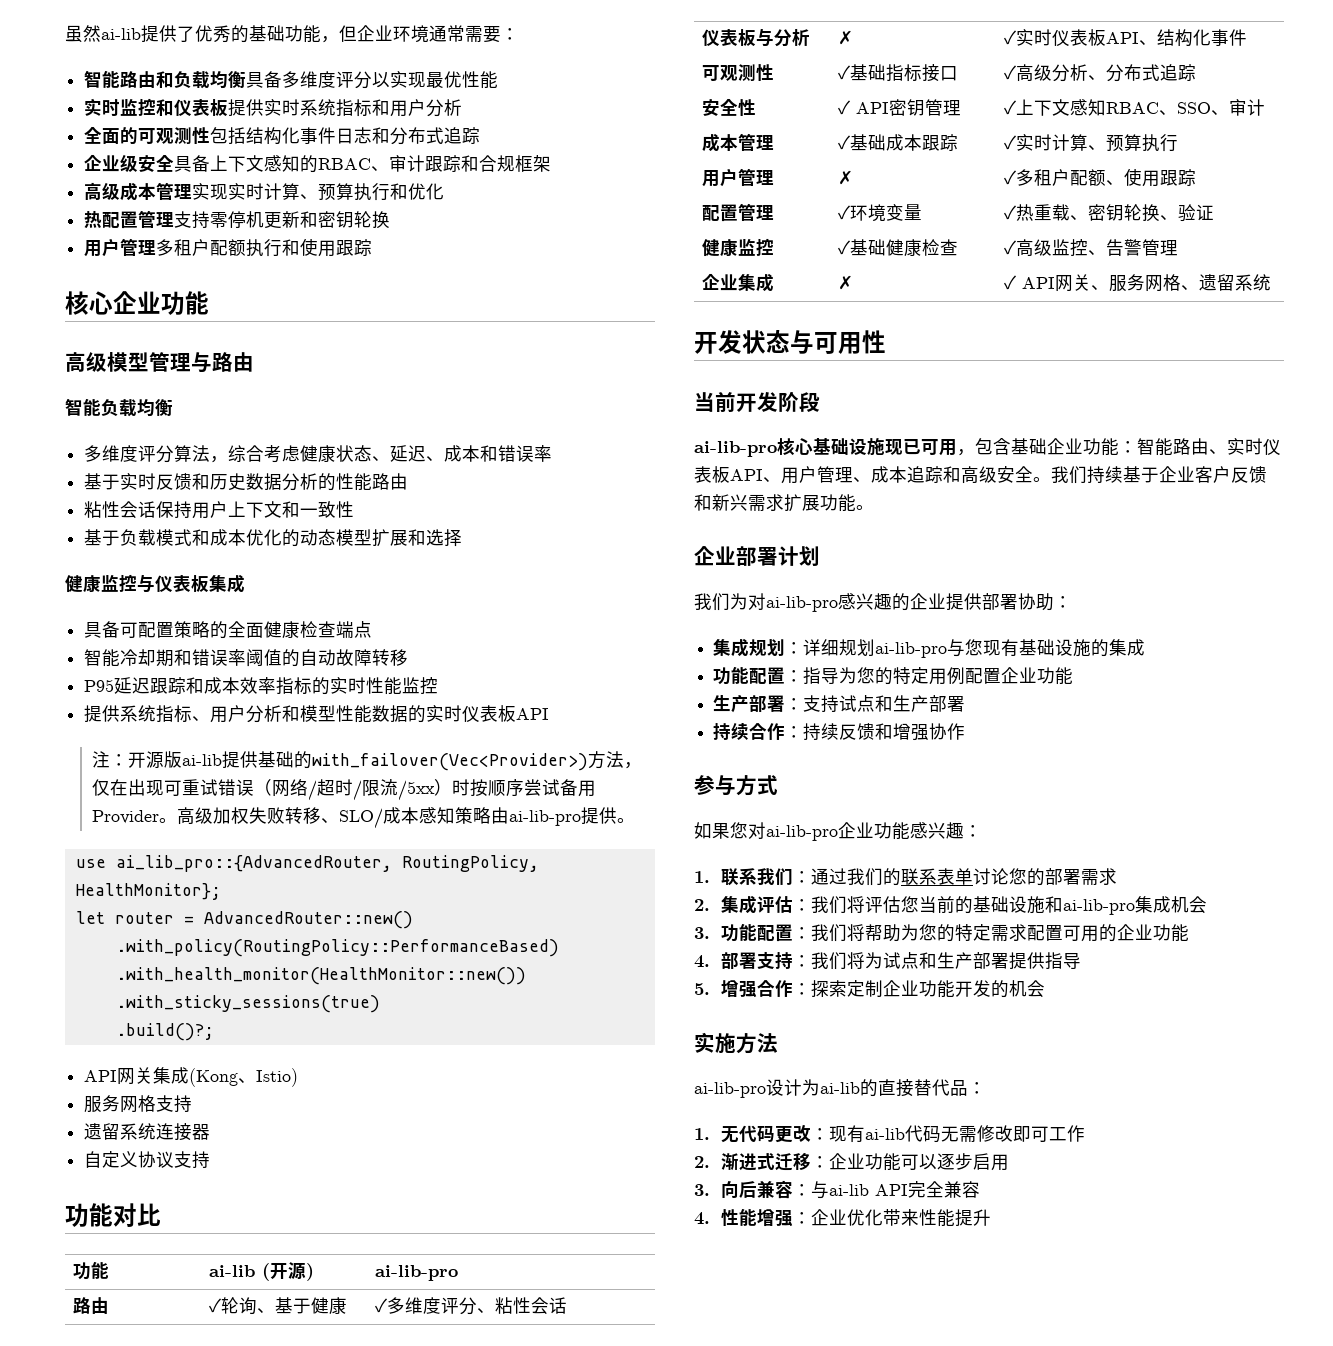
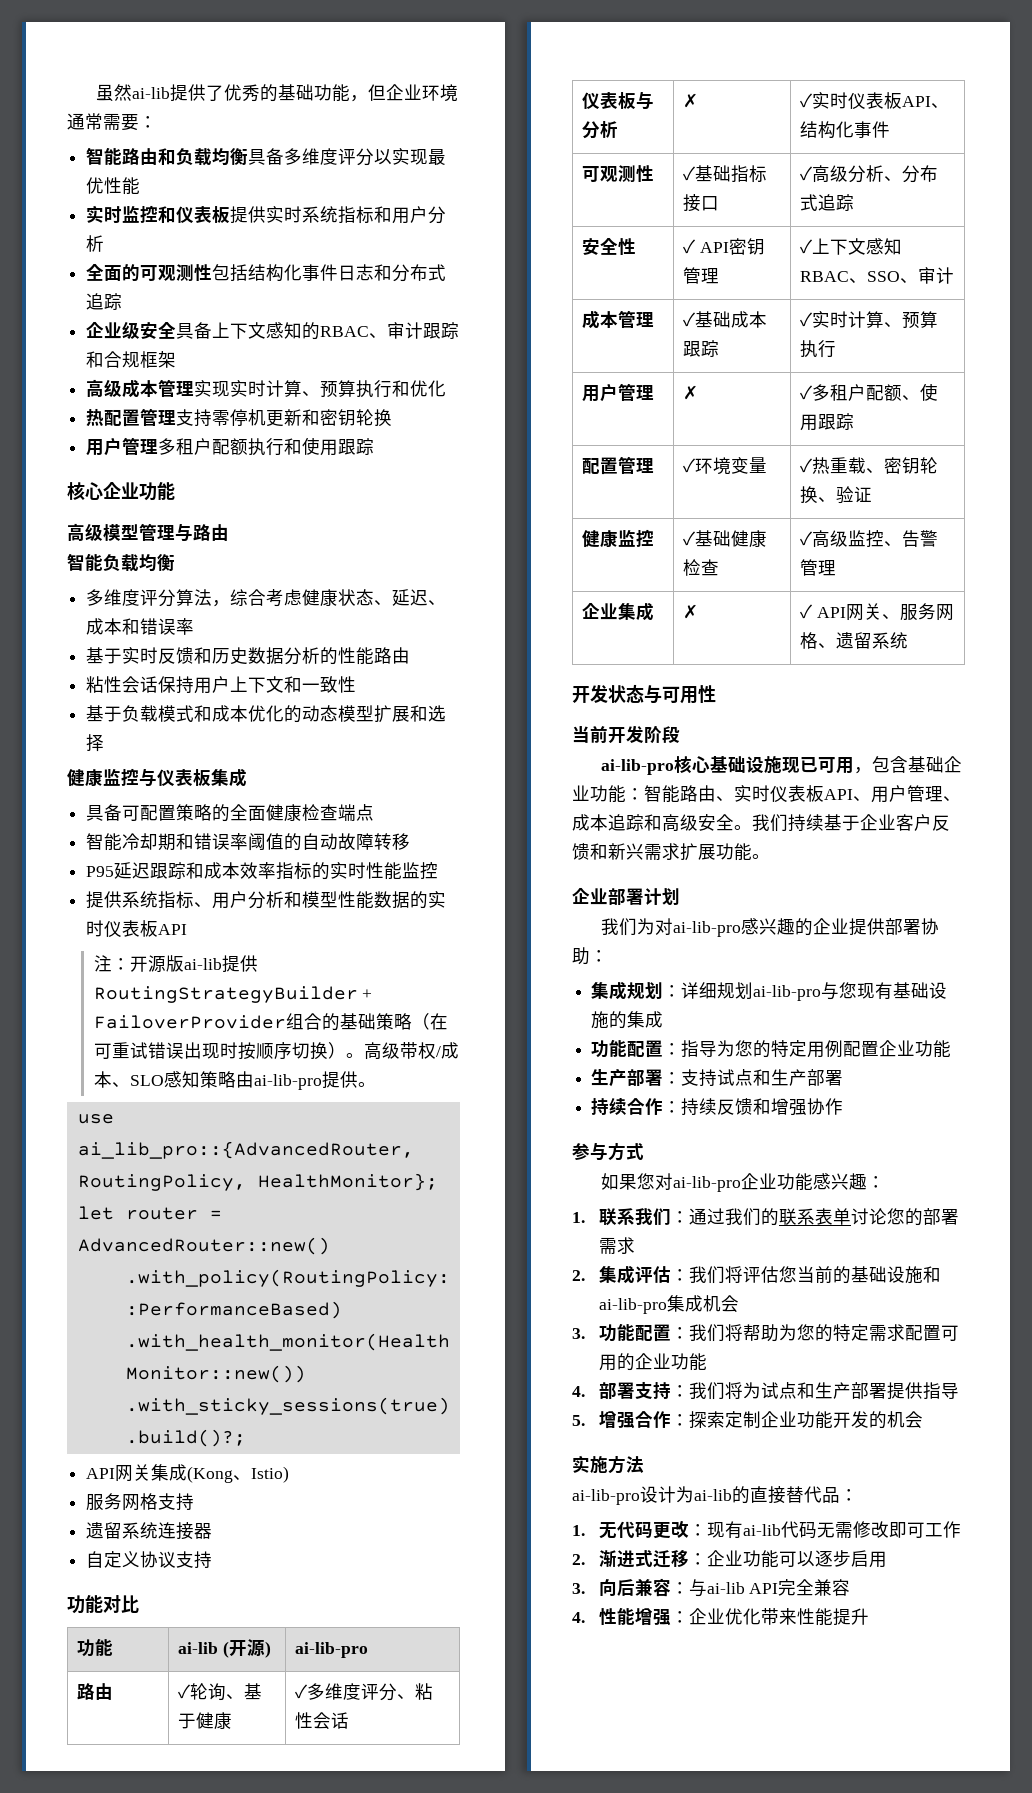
- 注：开源版ai-lib提供基础的with_failover(Vec<Provider>)方法，仅在出现可重试错误（网络/超时/限流/5xx）时按顺序尝试备用Provider。高级加权失败转移、SLO/成本感知策略由ai-lib-pro提供。
+ 注：开源版ai-lib提供RoutingStrategyBuilder + FailoverProvider组合的基础策略（在可重试错误出现时按顺序切换）。高级带权/成本、SLO感知策略由ai-lib-pro提供。

